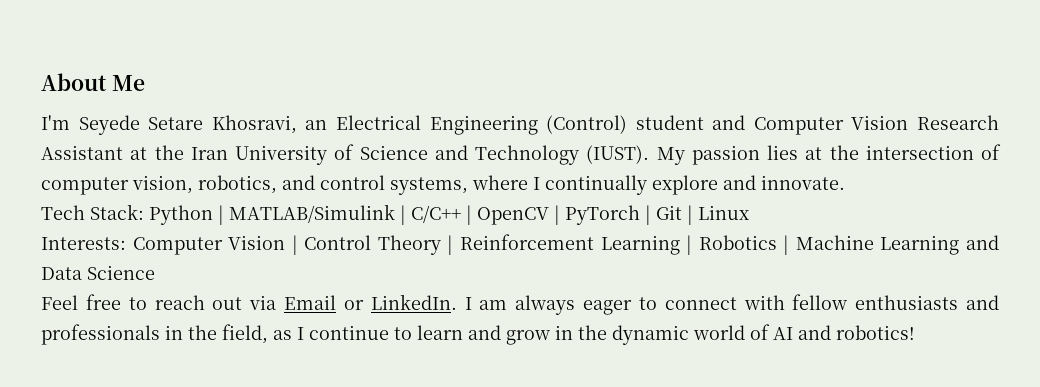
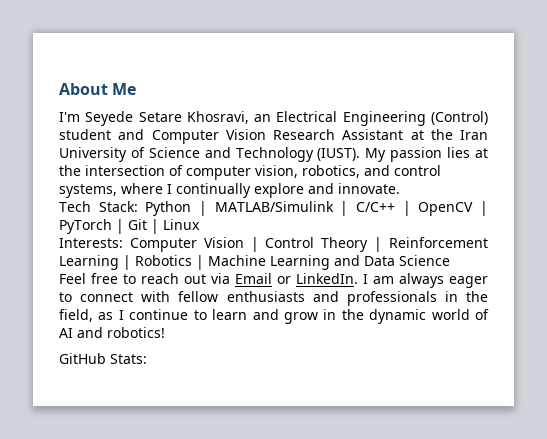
+ GitHub Stats:

